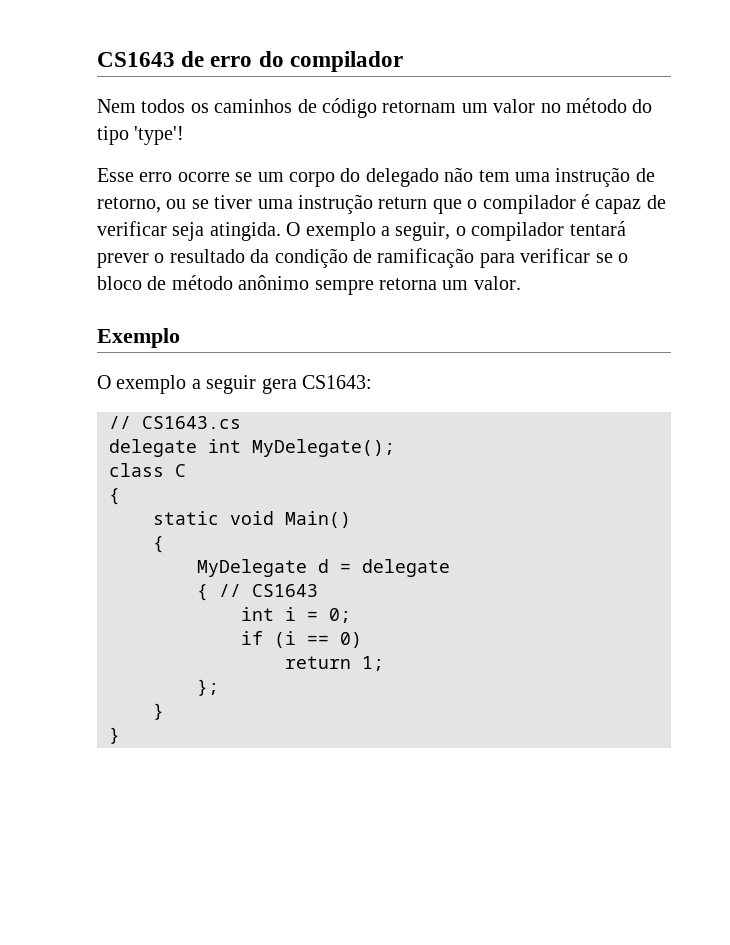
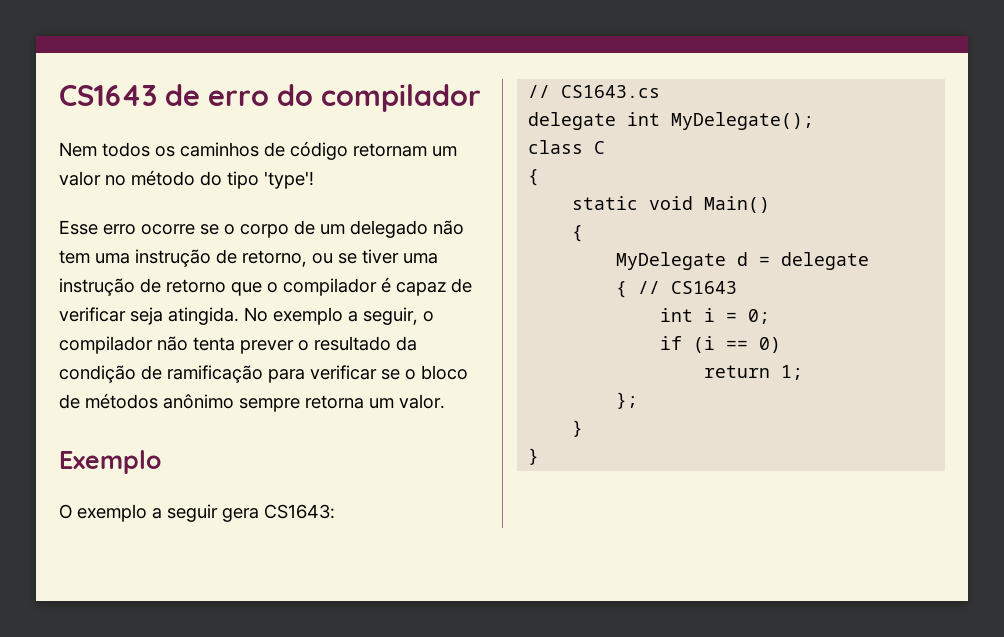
- Esse erro ocorre se um corpo do delegado não tem uma instrução de retorno, ou se tiver uma instrução return que o compilador é capaz de verificar seja atingida.
+ Esse erro ocorre se o corpo de um delegado não tem uma instrução de retorno, ou se tiver uma instrução de retorno que o compilador é capaz de verificar seja atingida.
- O exemplo a seguir, o compilador tentará prever o resultado da condição de ramificação para verificar se o bloco de método anônimo sempre retorna um valor.
+ No exemplo a seguir, o compilador não tenta prever o resultado da condição de ramificação para verificar se o bloco de métodos anônimo sempre retorna um valor.

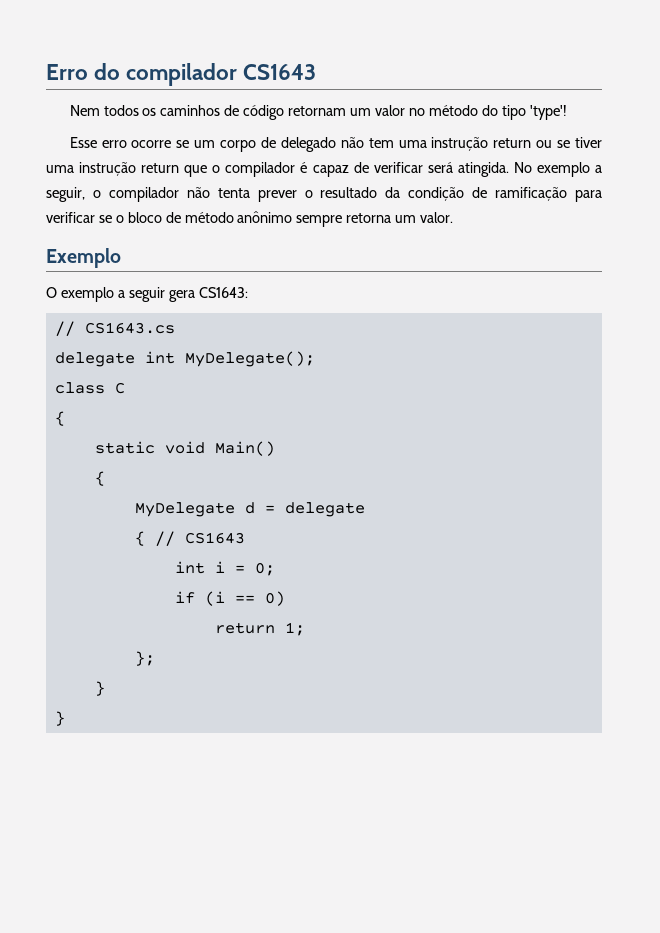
- CS1643 de erro do compilador
+ Erro do compilador CS1643
- Esse erro ocorre se o corpo de um delegado não tem uma instrução de retorno, ou se tiver uma instrução de retorno que o compilador é capaz de verificar seja atingida.
+ Esse erro ocorre se um corpo de delegado não tem uma instrução return ou se tiver uma instrução return que o compilador é capaz de verificar será atingida.
- No exemplo a seguir, o compilador não tenta prever o resultado da condição de ramificação para verificar se o bloco de métodos anônimo sempre retorna um valor.
+ No exemplo a seguir, o compilador não tenta prever o resultado da condição de ramificação para verificar se o bloco de método anônimo sempre retorna um valor.

